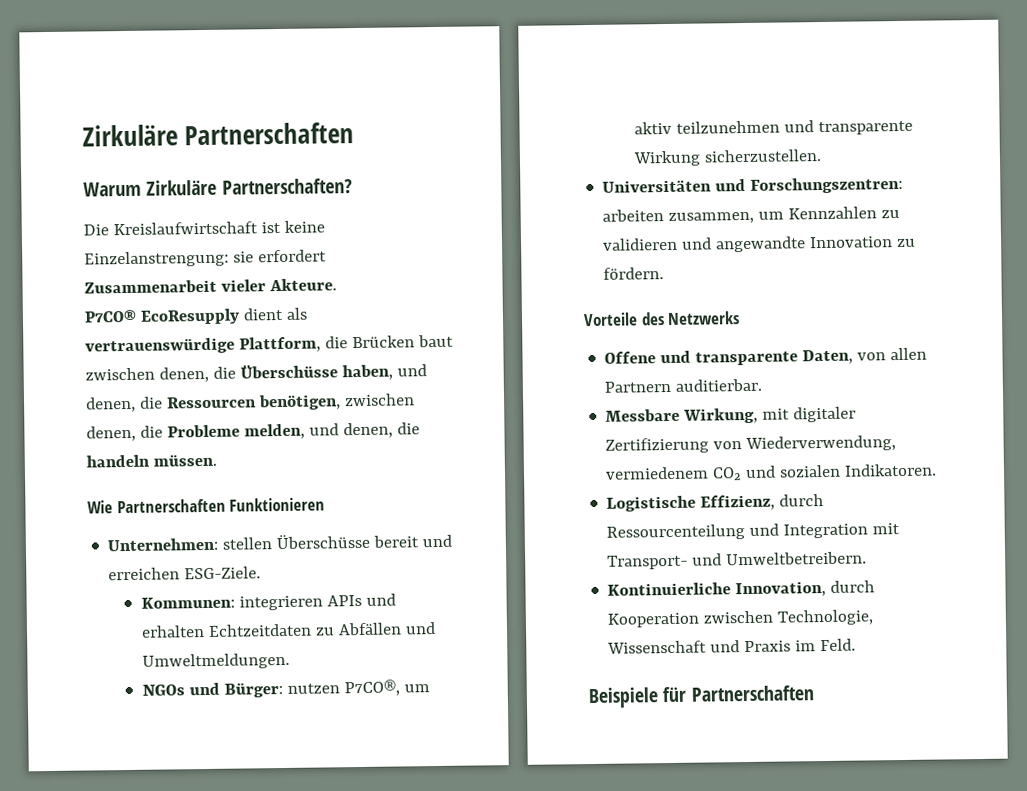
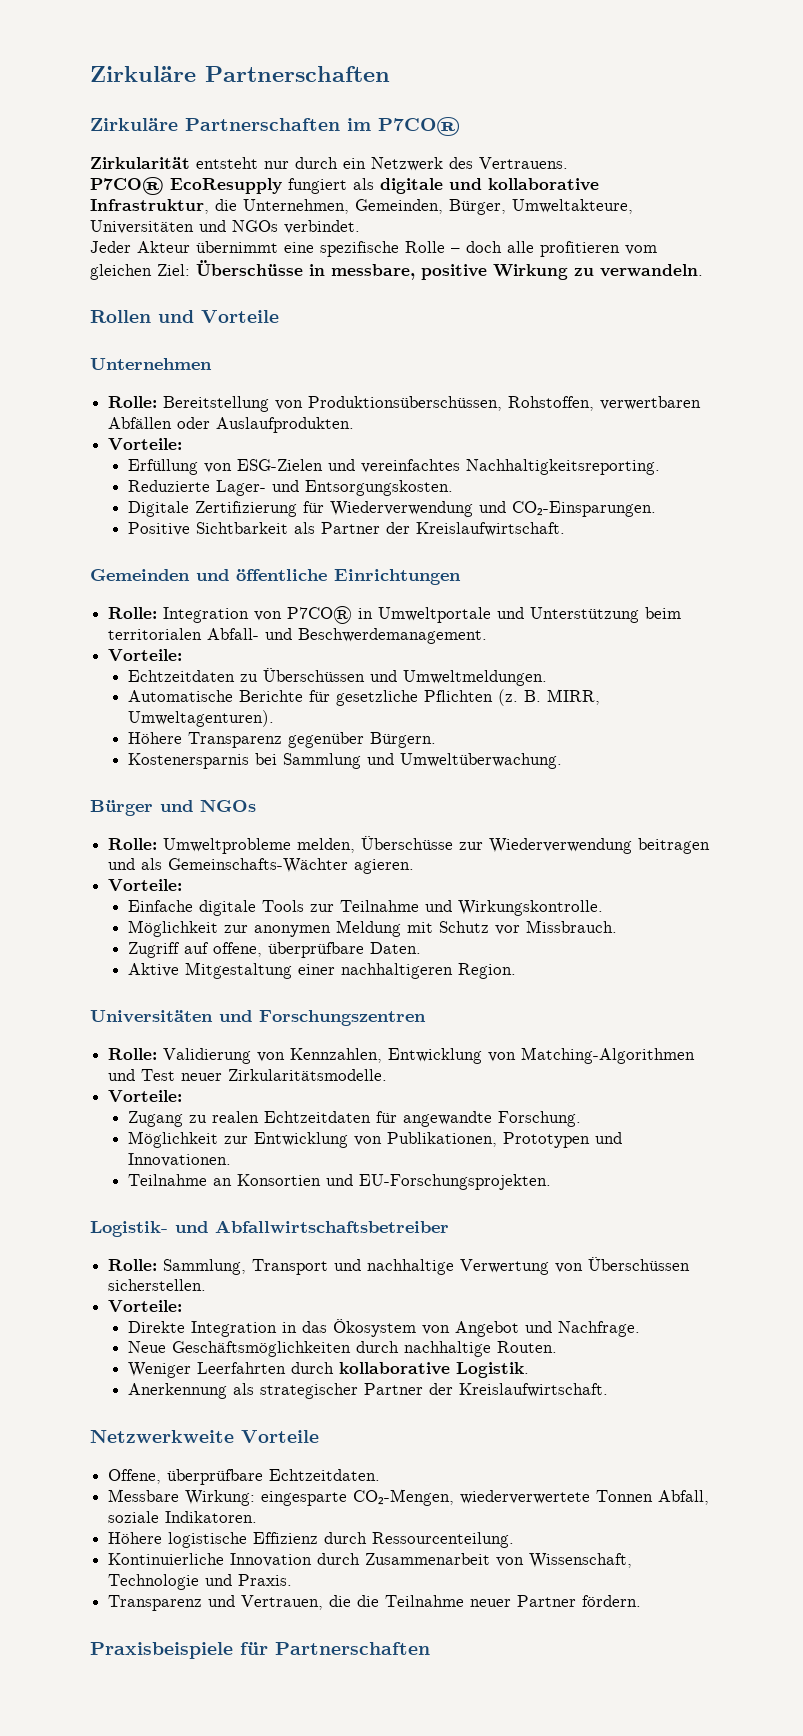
- Warum Zirkuläre Partnerschaften?
- Die Kreislaufwirtschaft ist keine Einzelanstrengung: sie erfordert Zusammenarbeit vieler Akteure.
- P7CO® EcoResupply dient als vertrauenswürdige Plattform, die Brücken baut zwischen denen, die Überschüsse haben, und denen, die Ressourcen benötigen, zwischen denen, die Probleme melden, und denen, die handeln müssen.
- Wie Partnerschaften Funktionieren
- Unternehmen: stellen Überschüsse bereit und erreichen ESG-Ziele.
- Kommunen: integrieren APIs und erhalten Echtzeitdaten zu Abfällen und Umweltmeldungen.
+ Zirkuläre Partnerschaften im P7CO®
+ Zirkularität entsteht nur durch ein Netzwerk des Vertrauens.
+ P7CO® EcoResupply fungiert als digitale und kollaborative Infrastruktur, die Unternehmen, Gemeinden, Bürger, Umweltakteure, Universitäten und NGOs verbindet.
+ Jeder Akteur übernimmt eine spezifische Rolle – doch alle profitieren vom gleichen Ziel: Überschüsse in messbare, positive Wirkung zu verwandeln.
+ Rollen und Vorteile
+ Unternehmen
+ Rolle: Bereitstellung von Produktionsüberschüssen, Rohstoffen, verwertbaren Abfällen oder Auslaufprodukten.
+ Vorteile:
+ Erfüllung von ESG-Zielen und vereinfachtes Nachhaltigkeitsreporting.
+ Reduzierte Lager- und Entsorgungskosten.
+ Digitale Zertifizierung für Wiederverwendung und CO₂-Einsparungen.
+ Positive Sichtbarkeit als Partner der Kreislaufwirtschaft.
+ Gemeinden und öffentliche Einrichtungen
+ Rolle: Integration von P7CO® in Umweltportale und Unterstützung beim territorialen Abfall- und Beschwerdemanagement.
+ Vorteile:
+ Echtzeitdaten zu Überschüssen und Umweltmeldungen.
- NGOs und Bürger: nutzen P7CO®, um aktiv teilzunehmen und transparente Wirkung sicherzustellen.
- Universitäten und Forschungszentren: arbeiten zusammen, um Kennzahlen zu validieren und angewandte Innovation zu fördern.
- Vorteile des Netzwerks
- Offene und transparente Daten, von allen Partnern auditierbar.
- Messbare Wirkung, mit digitaler Zertifizierung von Wiederverwendung, vermiedenem CO₂ und sozialen Indikatoren.
- Logistische Effizienz, durch Ressourcenteilung und Integration mit Transport- und Umweltbetreibern.
- Kontinuierliche Innovation, durch Kooperation zwischen Technologie, Wissenschaft und Praxis im Feld.
- Beispiele für Partnerschaften
+ Automatische Berichte für gesetzliche Pflichten (z. B. MIRR, Umweltagenturen).
+ Höhere Transparenz gegenüber Bürgern.
+ Kostenersparnis bei Sammlung und Umweltüberwachung.
+ Bürger und NGOs
+ Rolle: Umweltprobleme melden, Überschüsse zur Wiederverwendung beitragen und als Gemeinschafts-Wächter agieren.
+ Vorteile:
+ Einfache digitale Tools zur Teilnahme und Wirkungskontrolle.
+ Möglichkeit zur anonymen Meldung mit Schutz vor Missbrauch.
+ Zugriff auf offene, überprüfbare Daten.
+ Aktive Mitgestaltung einer nachhaltigeren Region.
+ Universitäten und Forschungszentren
+ Rolle: Validierung von Kennzahlen, Entwicklung von Matching-Algorithmen und Test neuer Zirkularitätsmodelle.
+ Vorteile:
+ Zugang zu realen Echtzeitdaten für angewandte Forschung.
+ Möglichkeit zur Entwicklung von Publikationen, Prototypen und Innovationen.
+ Teilnahme an Konsortien und EU-Forschungsprojekten.
+ Logistik- und Abfallwirtschaftsbetreiber
+ Rolle: Sammlung, Transport und nachhaltige Verwertung von Überschüssen sicherstellen.
+ Vorteile:
+ Direkte Integration in das Ökosystem von Angebot und Nachfrage.
+ Neue Geschäftsmöglichkeiten durch nachhaltige Routen.
+ Weniger Leerfahrten durch kollaborative Logistik.
+ Anerkennung als strategischer Partner der Kreislaufwirtschaft.
+ Netzwerkweite Vorteile
+ Offene, überprüfbare Echtzeitdaten.
+ Messbare Wirkung: eingesparte CO₂-Mengen, wiederverwertete Tonnen Abfall, soziale Indikatoren.
+ Höhere logistische Effizienz durch Ressourcenteilung.
+ Kontinuierliche Innovation durch Zusammenarbeit von Wissenschaft, Technologie und Praxis.
+ Transparenz und Vertrauen, die die Teilnahme neuer Partner fördern.
+ Praxisbeispiele für Partnerschaften

